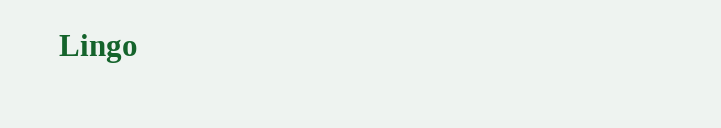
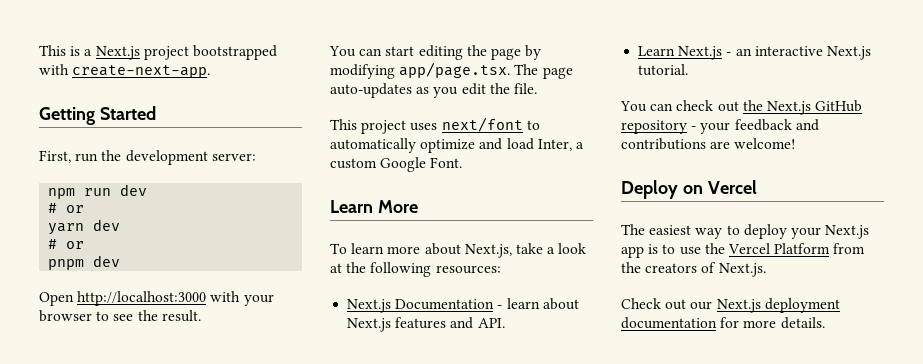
- Lingo
+ This is a Next.js project bootstrapped with create-next-app.
+ Getting Started
+ First, run the development server:
+ npm run dev
+ # or
+ yarn dev
+ # or
+ pnpm dev
+ Open http://localhost:3000 with your browser to see the result.
+ You can start editing the page by modifying app/page.tsx. The page auto-updates as you edit the file.
+ This project uses next/font to automatically optimize and load Inter, a custom Google Font.
+ Learn More
+ To learn more about Next.js, take a look at the following resources:
+ Next.js Documentation - learn about Next.js features and API.
+ Learn Next.js - an interactive Next.js tutorial.
+ You can check out the Next.js GitHub repository - your feedback and contributions are welcome!
+ Deploy on Vercel
+ The easiest way to deploy your Next.js app is to use the Vercel Platform from the creators of Next.js.
+ Check out our Next.js deployment documentation for more details.

